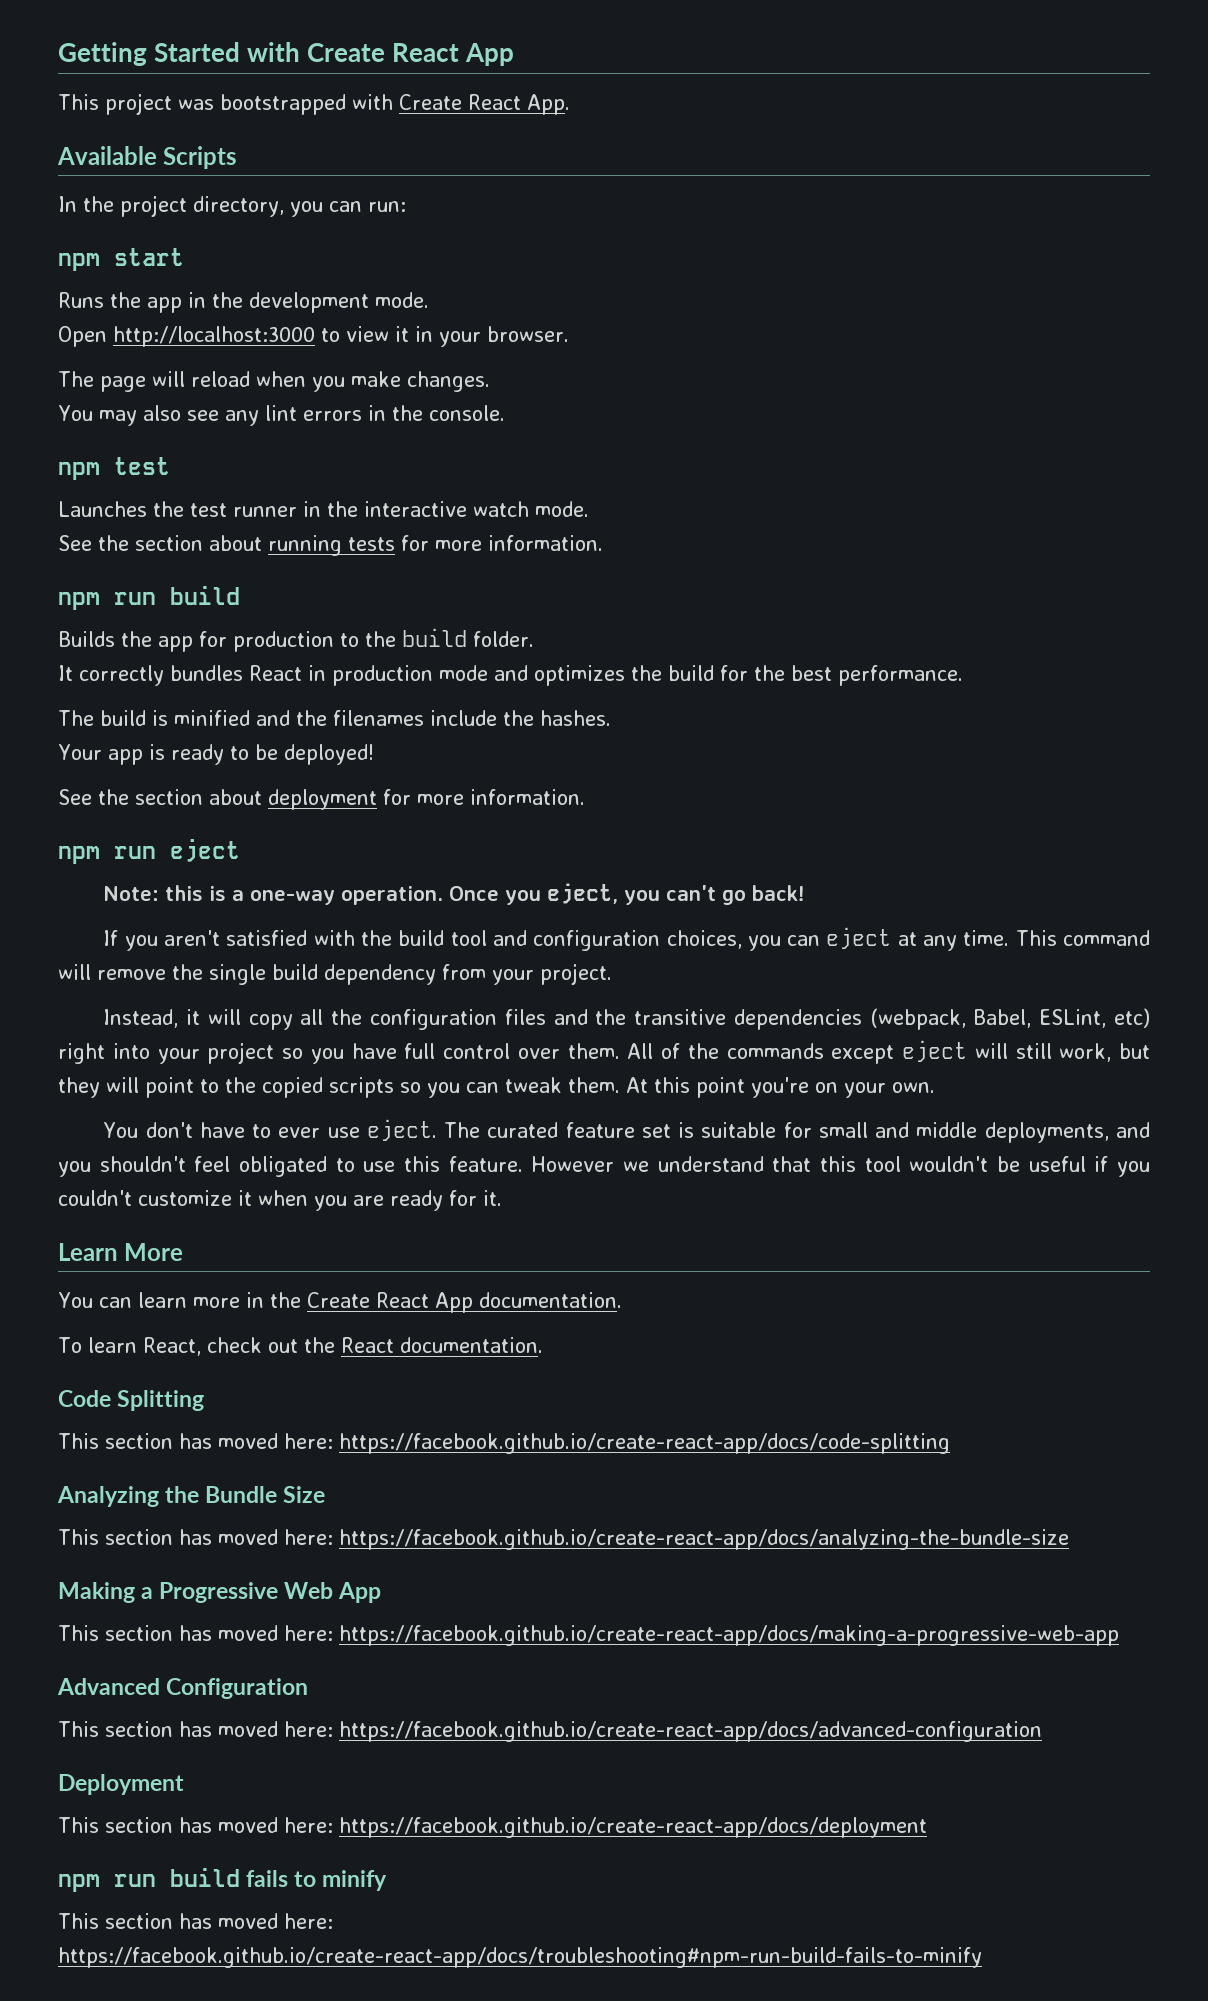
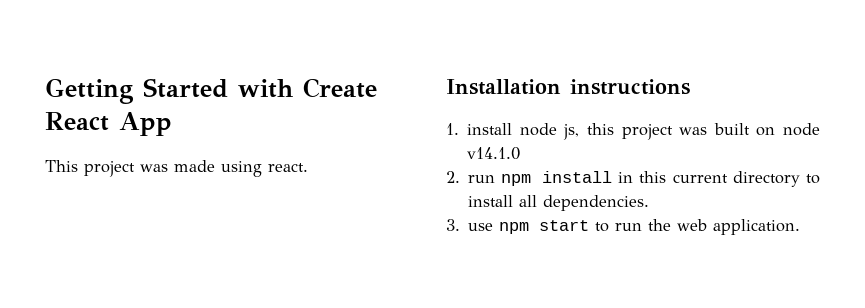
- This project was bootstrapped with Create React App.
- Available Scripts
- In the project directory, you can run:
- npm start
- Runs the app in the development mode.
- Open http://localhost:3000 to view it in your browser.
- The page will reload when you make changes.
- You may also see any lint errors in the console.
- npm test
- Launches the test runner in the interactive watch mode.
- See the section about running tests for more information.
- npm run build
- Builds the app for production to the build folder.
- It correctly bundles React in production mode and optimizes the build for the best performance.
- The build is minified and the filenames include the hashes.
- Your app is ready to be deployed!
- See the section about deployment for more information.
- npm run eject
- Note: this is a one-way operation. Once you eject, you can't go back!
- If you aren't satisfied with the build tool and configuration choices, you can eject at any time. This command will remove the single build dependency from your project.
- Instead, it will copy all the configuration files and the transitive dependencies (webpack, Babel, ESLint, etc) right into your project so you have full control over them. All of the commands except eject will still work, but they will point to the copied scripts so you can tweak them. At this point you're on your own.
- You don't have to ever use eject. The curated feature set is suitable for small and middle deployments, and you shouldn't feel obligated to use this feature. However we understand that this tool wouldn't be useful if you couldn't customize it when you are ready for it.
- Learn More
- You can learn more in the Create React App documentation.
- To learn React, check out the React documentation.
- Code Splitting
- This section has moved here: https://facebook.github.io/create-react-app/docs/code-splitting
- Analyzing the Bundle Size
- This section has moved here: https://facebook.github.io/create-react-app/docs/analyzing-the-bundle-size
- Making a Progressive Web App
- This section has moved here: https://facebook.github.io/create-react-app/docs/making-a-progressive-web-app
- Advanced Configuration
- This section has moved here: https://facebook.github.io/create-react-app/docs/advanced-configuration
- Deployment
- This section has moved here: https://facebook.github.io/create-react-app/docs/deployment
- npm run build fails to minify
- This section has moved here: https://facebook.github.io/create-react-app/docs/troubleshooting#npm-run-build-fails-to-minify
+ This project was made using react.
+ Installation instructions
+ 1. install node js, this project was built on node v14.1.0
+ 2. run npm install in this current directory to install all dependencies.
+ 3. use npm start to run the web application.

